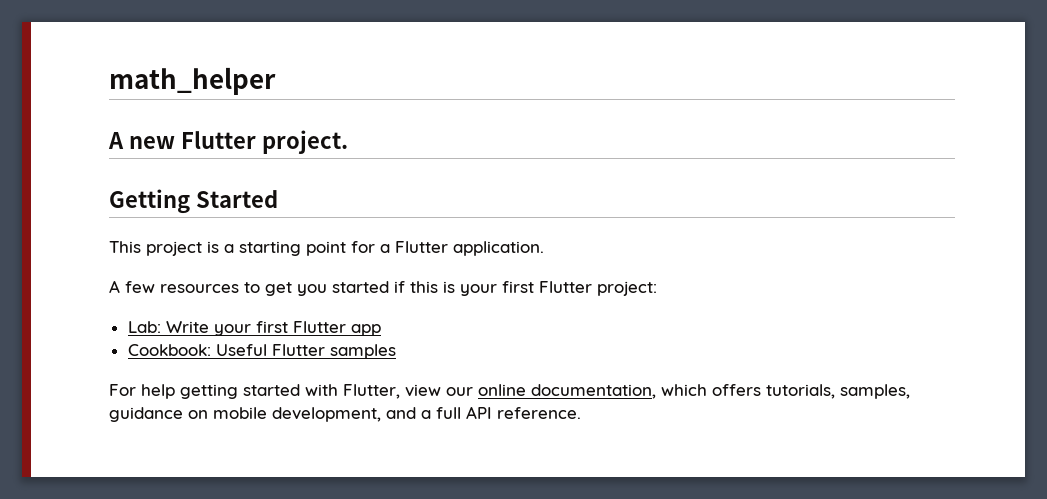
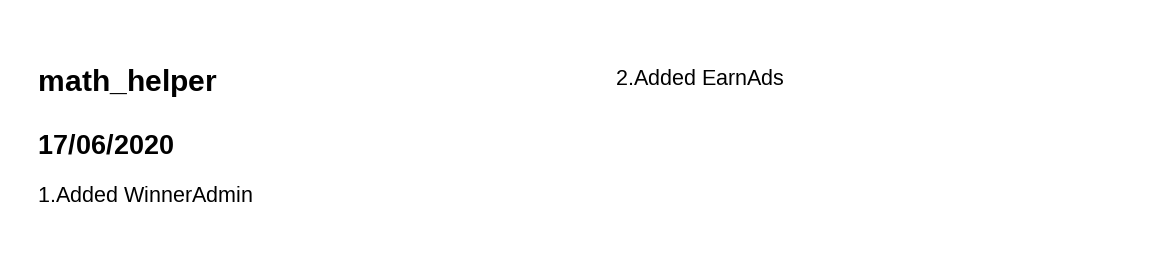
- A new Flutter project.
- Getting Started
- This project is a starting point for a Flutter application.
- A few resources to get you started if this is your first Flutter project:
- Lab: Write your first Flutter app
- Cookbook: Useful Flutter samples
- For help getting started with Flutter, view our online documentation, which offers tutorials, samples, guidance on mobile development, and a full API reference.
+ 17/06/2020
+ 1.Added WinnerAdmin
+ 2.Added EarnAds

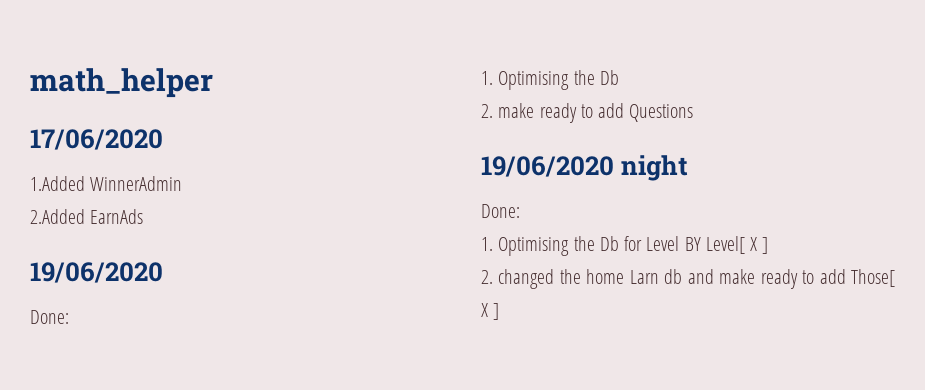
  2.Added EarnAds
+ 19/06/2020
+ Done:
+ 1. Optimising the Db
+ 2. make ready to add Questions
+ 19/06/2020 night
+ Done:
+ 1. Optimising the Db for Level BY Level[ X ]
+ 2. changed the home Larn db and make ready to add Those[ X ]

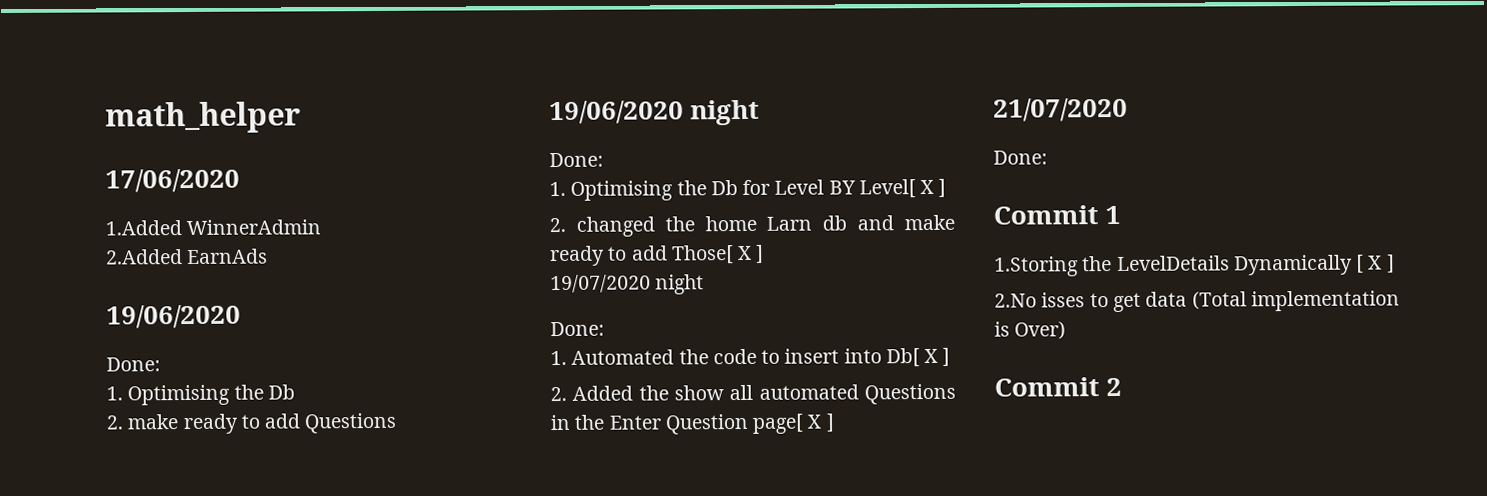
+ 19/07/2020 night
+ Done:
+ 1. Automated the code to insert into Db[ X ]
+ 2. Added the show all automated Questions in the Enter Question page[ X ]
+ 21/07/2020
+ Done:
+ Commit 1
+ 1.Storing the LevelDetails Dynamically [ X ]
+ 2.No isses to get data (Total implementation is Over)
+ Commit 2

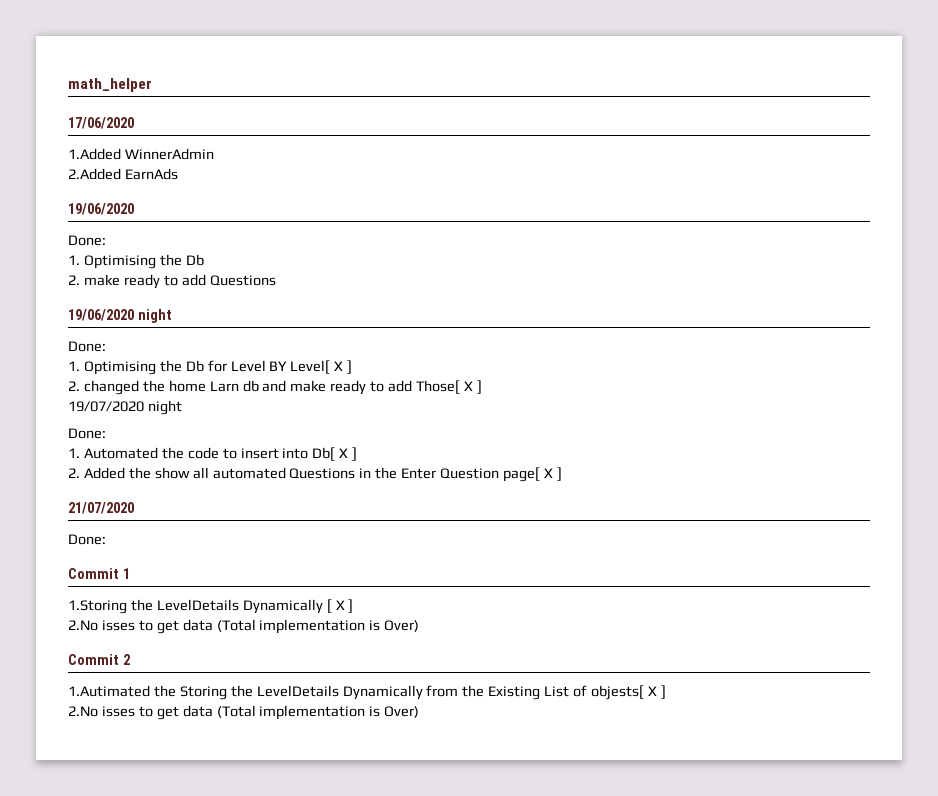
+ 1.Autimated the Storing the LevelDetails Dynamically from the Existing List of objests[ X ]
+ 2.No isses to get data (Total implementation is Over)

